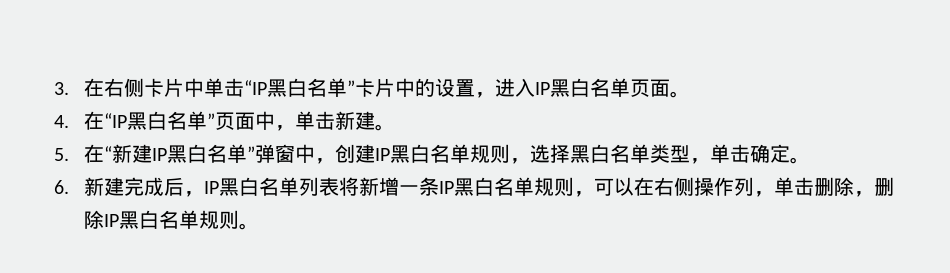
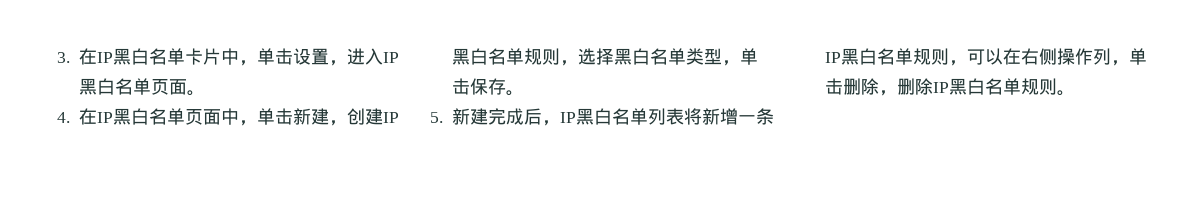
- 3.在右侧卡片中单击“IP黑白名单”卡片中的设置，进入IP黑白名单页面。
+ 3.在IP黑白名单卡片中，单击设置，进入IP黑白名单页面。
- 4.在“IP黑白名单”页面中，单击新建。
- 5.在“新建IP黑白名单”弹窗中，创建IP黑白名单规则，选择黑白名单类型，单击确定。
- 6.新建完成后，IP黑白名单列表将新增一条IP黑白名单规则，可以在右侧操作列，单击删除，删除IP黑白名单规则。
+ 4.在IP黑白名单页面中，单击新建，创建IP黑白名单规则，选择黑白名单类型，单击保存。
+ 5.新建完成后，IP黑白名单列表将新增一条IP黑白名单规则，可以在右侧操作列，单击删除，删除IP黑白名单规则。

